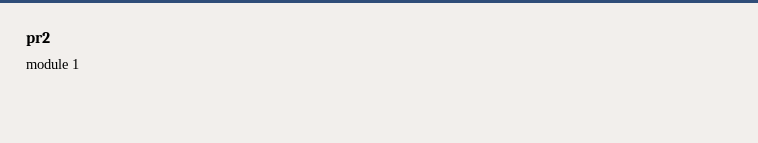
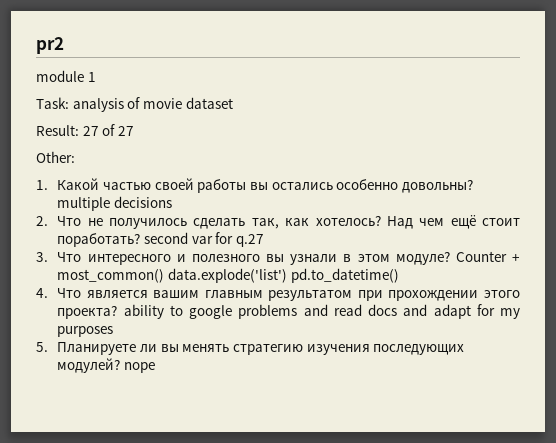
+ Task: analysis of movie dataset
+ Result: 27 of 27
+ Other:
+ 1. Какой частью своей работы вы остались особенно довольны? multiple decisions
+ 2. Что не получилось сделать так, как хотелось? Над чем ещё стоит поработать? second var for q.27
+ 3. Что интересного и полезного вы узнали в этом модуле? Counter + most_common() data.explode('list') pd.to_datetime()
+ 4. Что является вашим главным результатом при прохождении этого проекта? ability to google problems and read docs and adapt for my purposes
+ 5. Планируете ли вы менять стратегию изучения последующих модулей? nope

